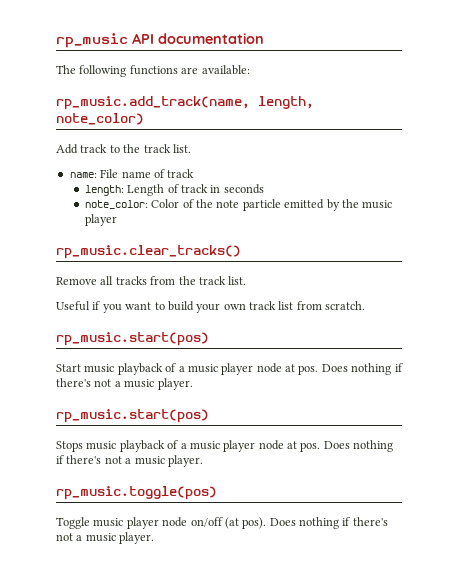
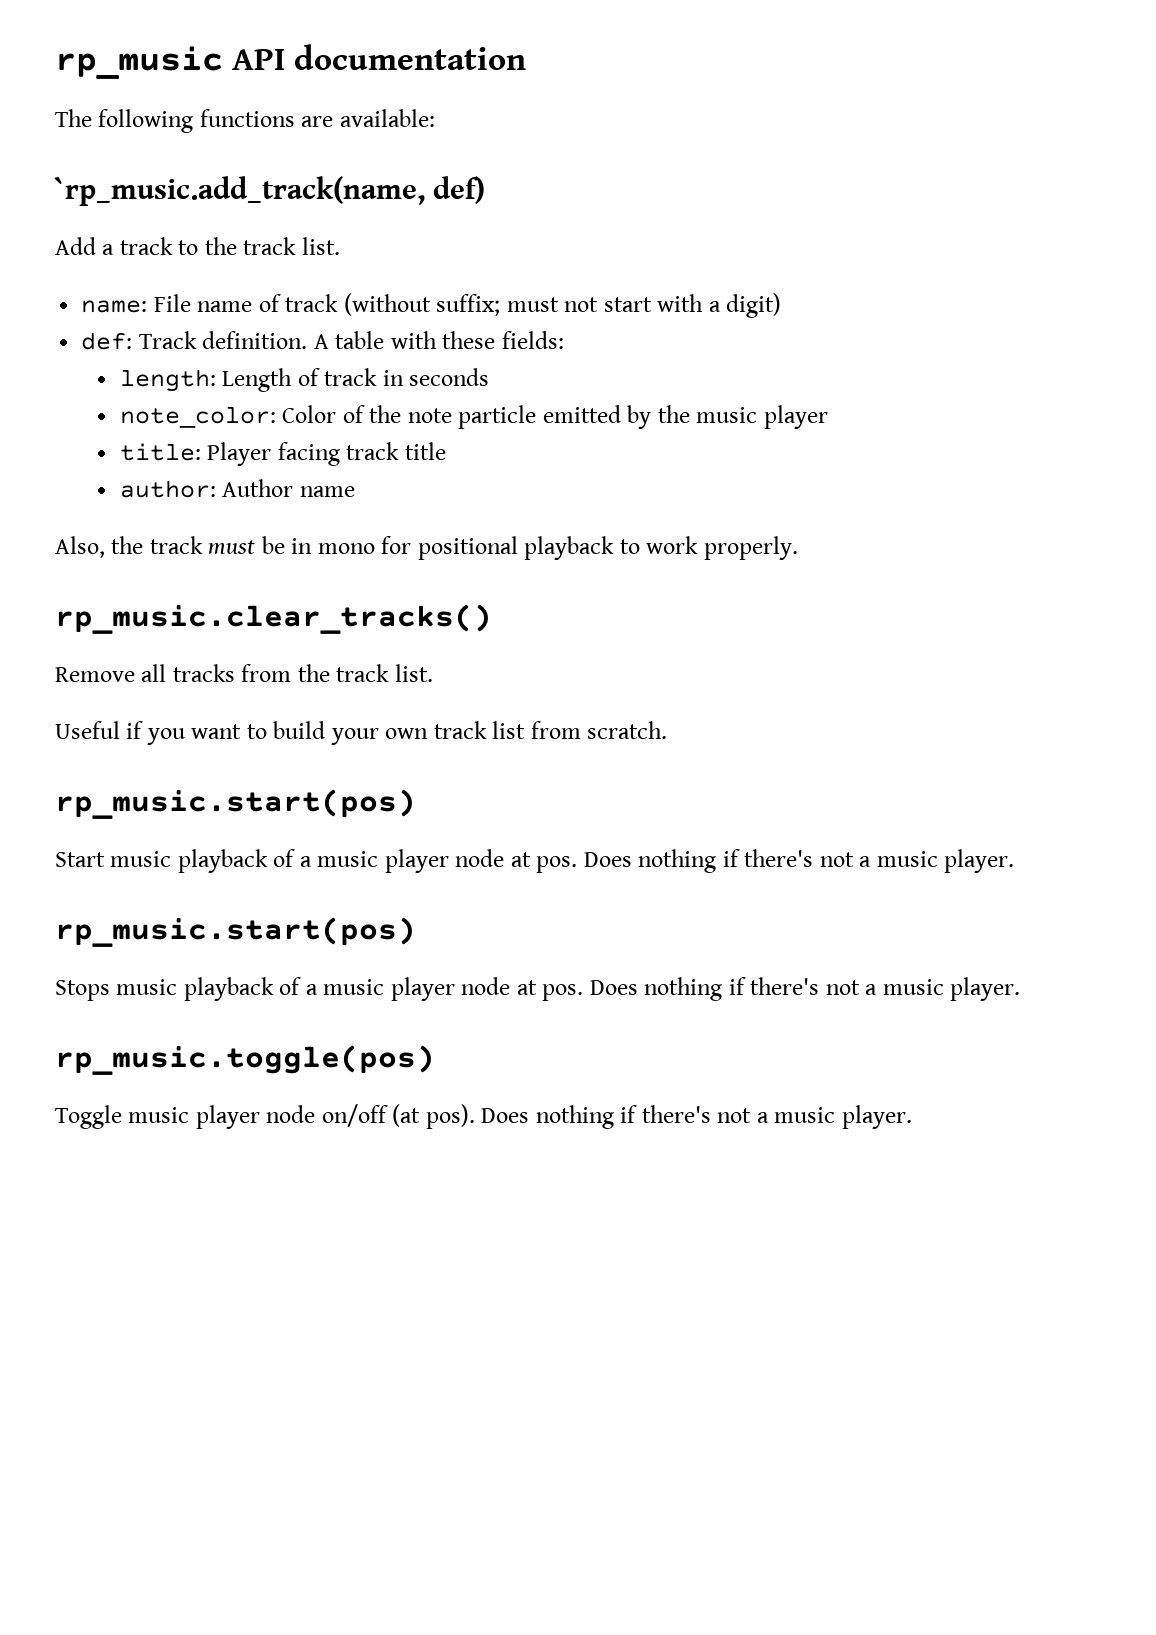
- rp_music.add_track(name, length, note_color)
+ `rp_music.add_track(name, def)
- Add track to the track list.
+ Add a track to the track list.
- name: File name of track
+ name: File name of track (without suffix; must not start with a digit)
+ def: Track definition. A table with these fields:
+ title: Player facing track title
+ author: Author name
+ Also, the track must be in mono for positional playback to work properly.

